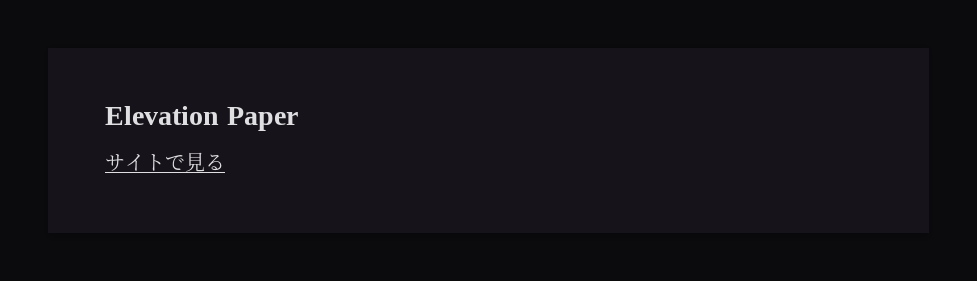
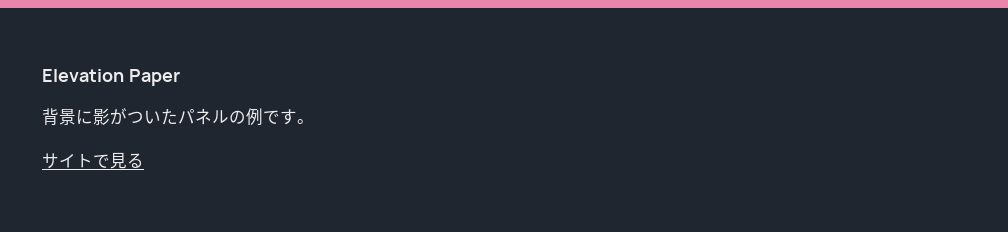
+ 背景に影がついたパネルの例です。

